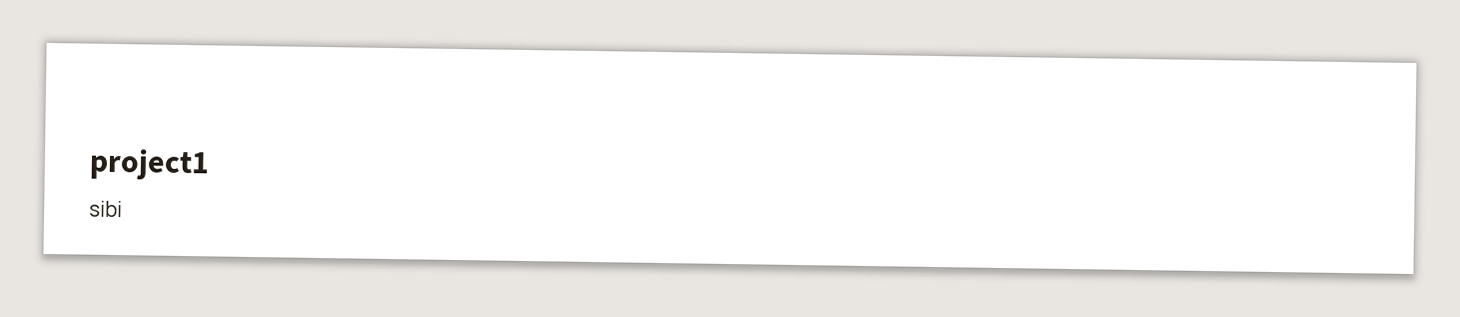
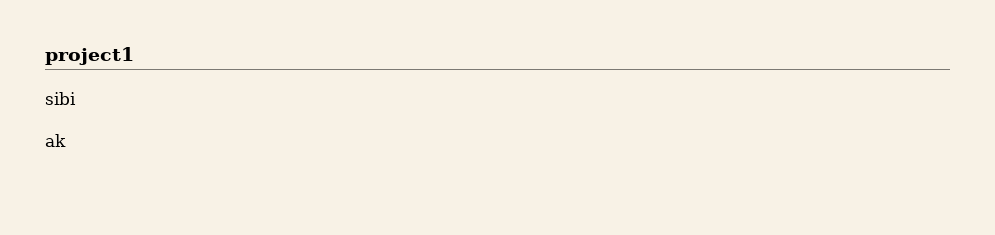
+ ak

